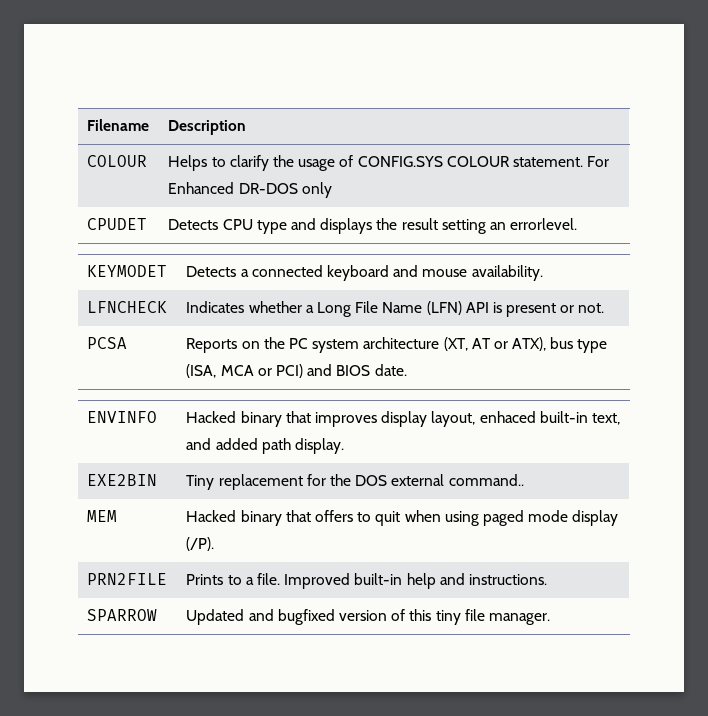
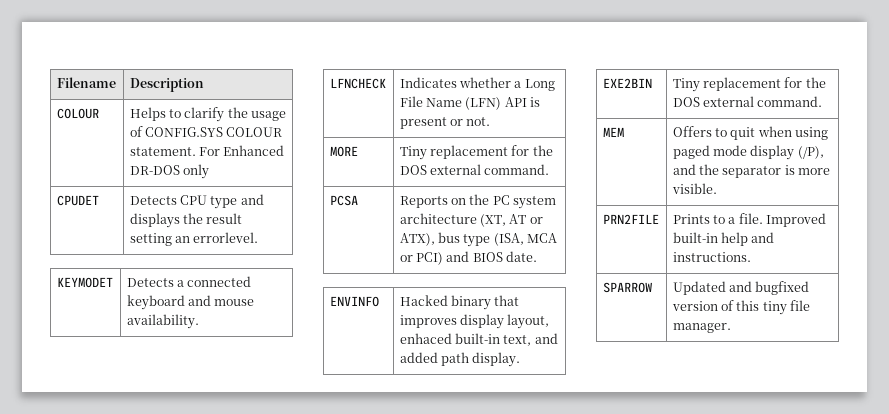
+ MORE | Tiny replacement for the DOS external command.
- EXE2BIN | Tiny replacement for the DOS external command..
+ EXE2BIN | Tiny replacement for the DOS external command.
- MEM | Hacked binary that offers to quit when using paged mode display (/P).
+ MEM | Offers to quit when using paged mode display (/P), and the separator is more visible.

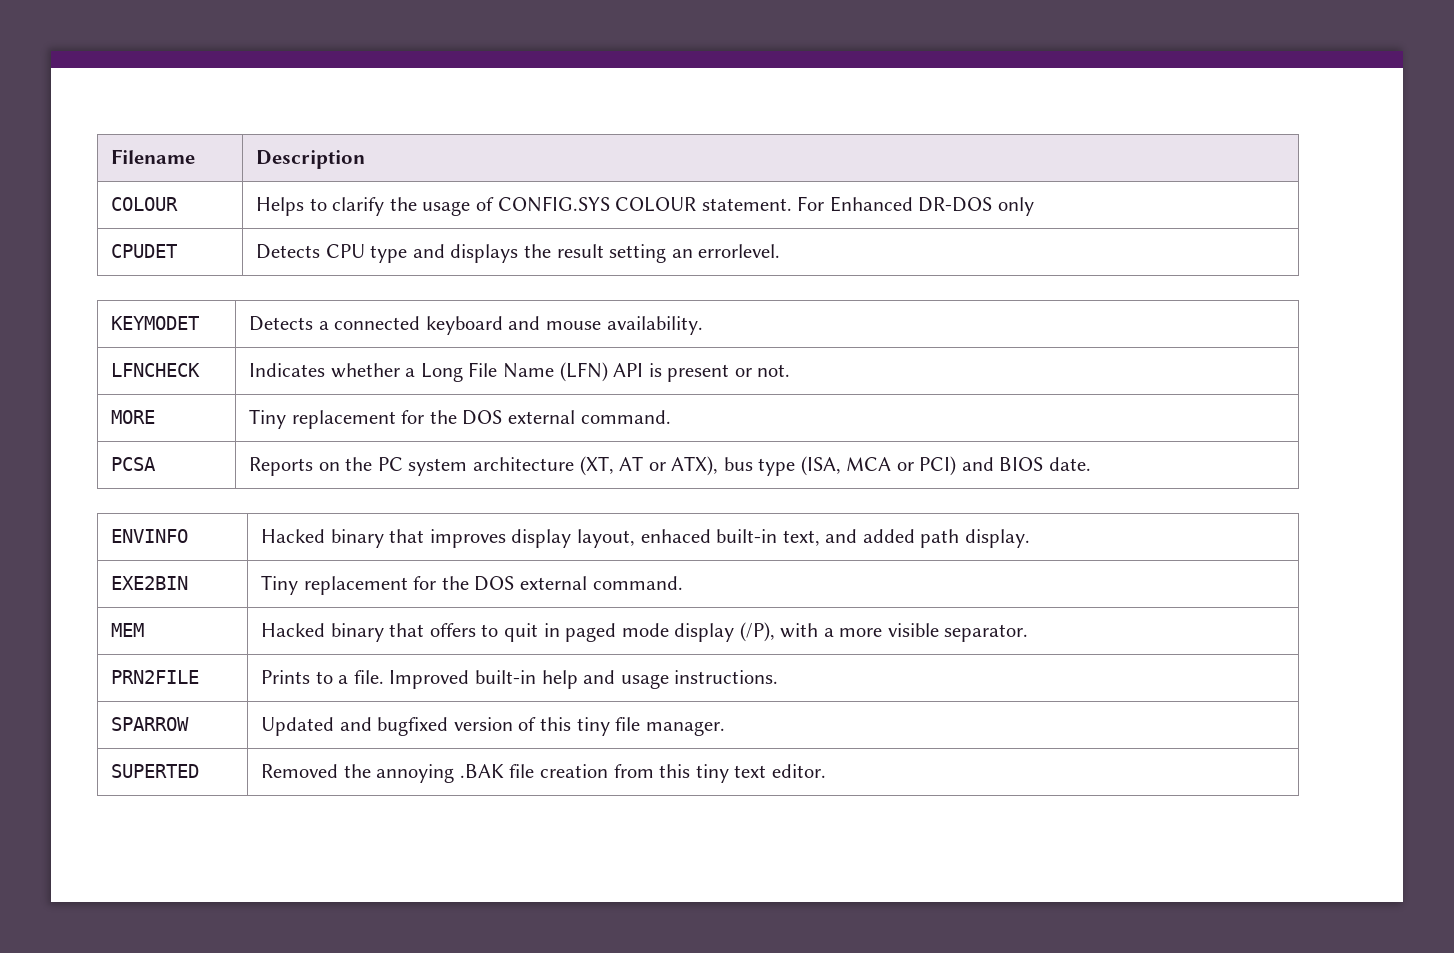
- MEM | Offers to quit when using paged mode display (/P), and the separator is more visible.
+ MEM | Hacked binary that offers to quit in paged mode display (/P), with a more visible separator.
- PRN2FILE | Prints to a file. Improved built-in help and instructions.
+ PRN2FILE | Prints to a file. Improved built-in help and usage instructions.
+ SUPERTED | Removed the annoying .BAK file creation from this tiny text editor.

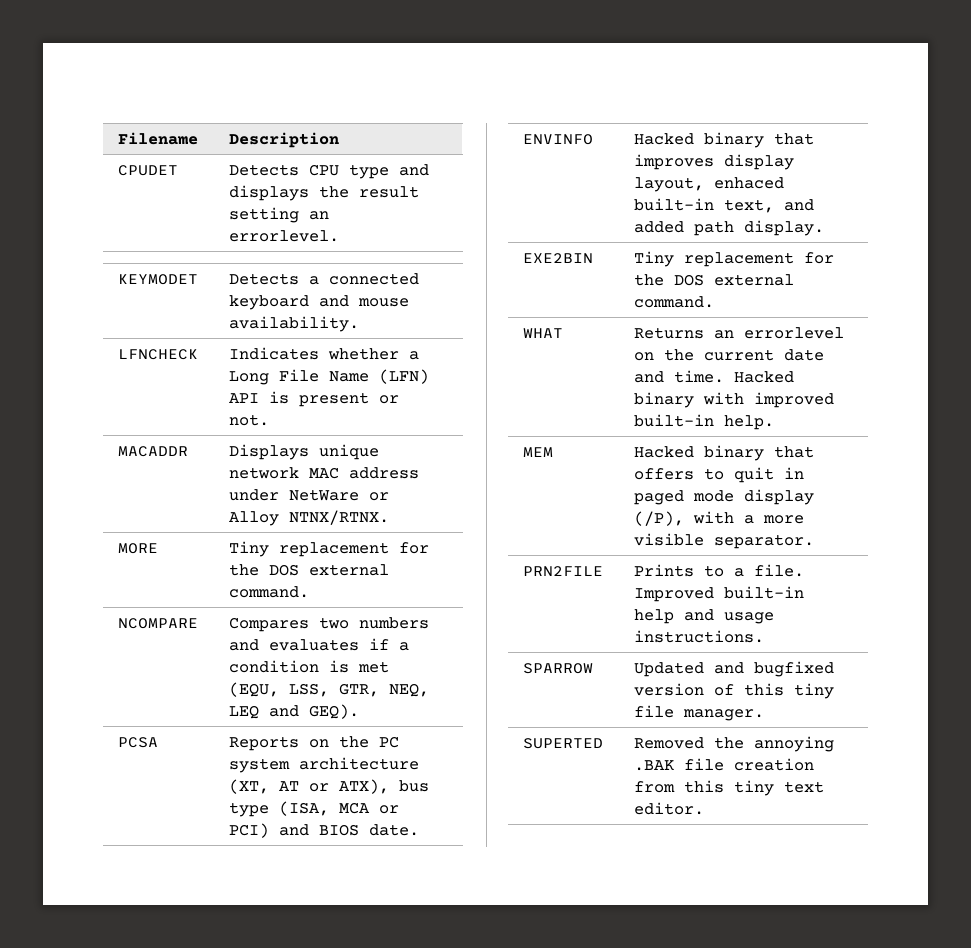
- COLOUR | Helps to clarify the usage of CONFIG.SYS COLOUR statement. For Enhanced DR-DOS only
+ MACADDR | Displays unique network MAC address under NetWare or Alloy NTNX/RTNX.
+ NCOMPARE | Compares two numbers and evaluates if a condition is met (EQU, LSS, GTR, NEQ, LEQ and GEQ).
+ WHAT | Returns an errorlevel on the current date and time. Hacked binary with improved built-in help.

